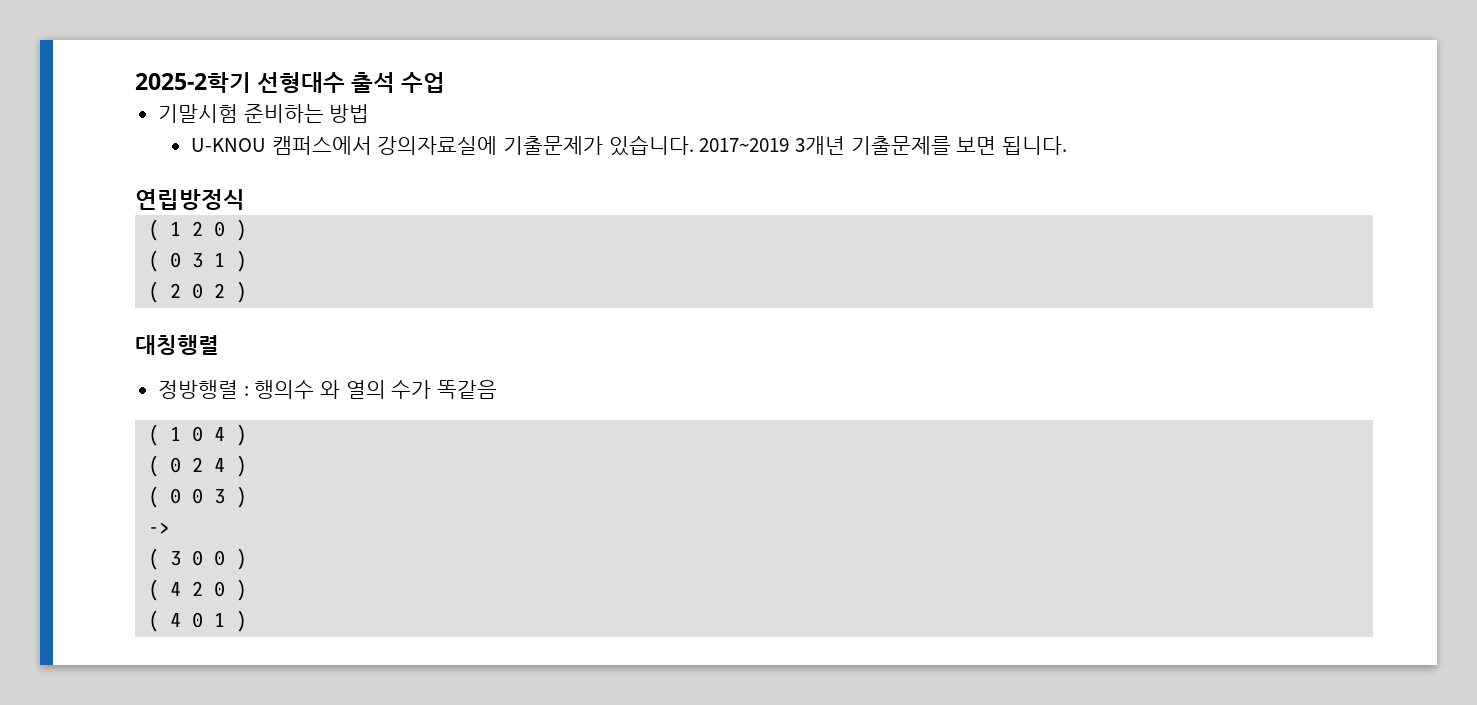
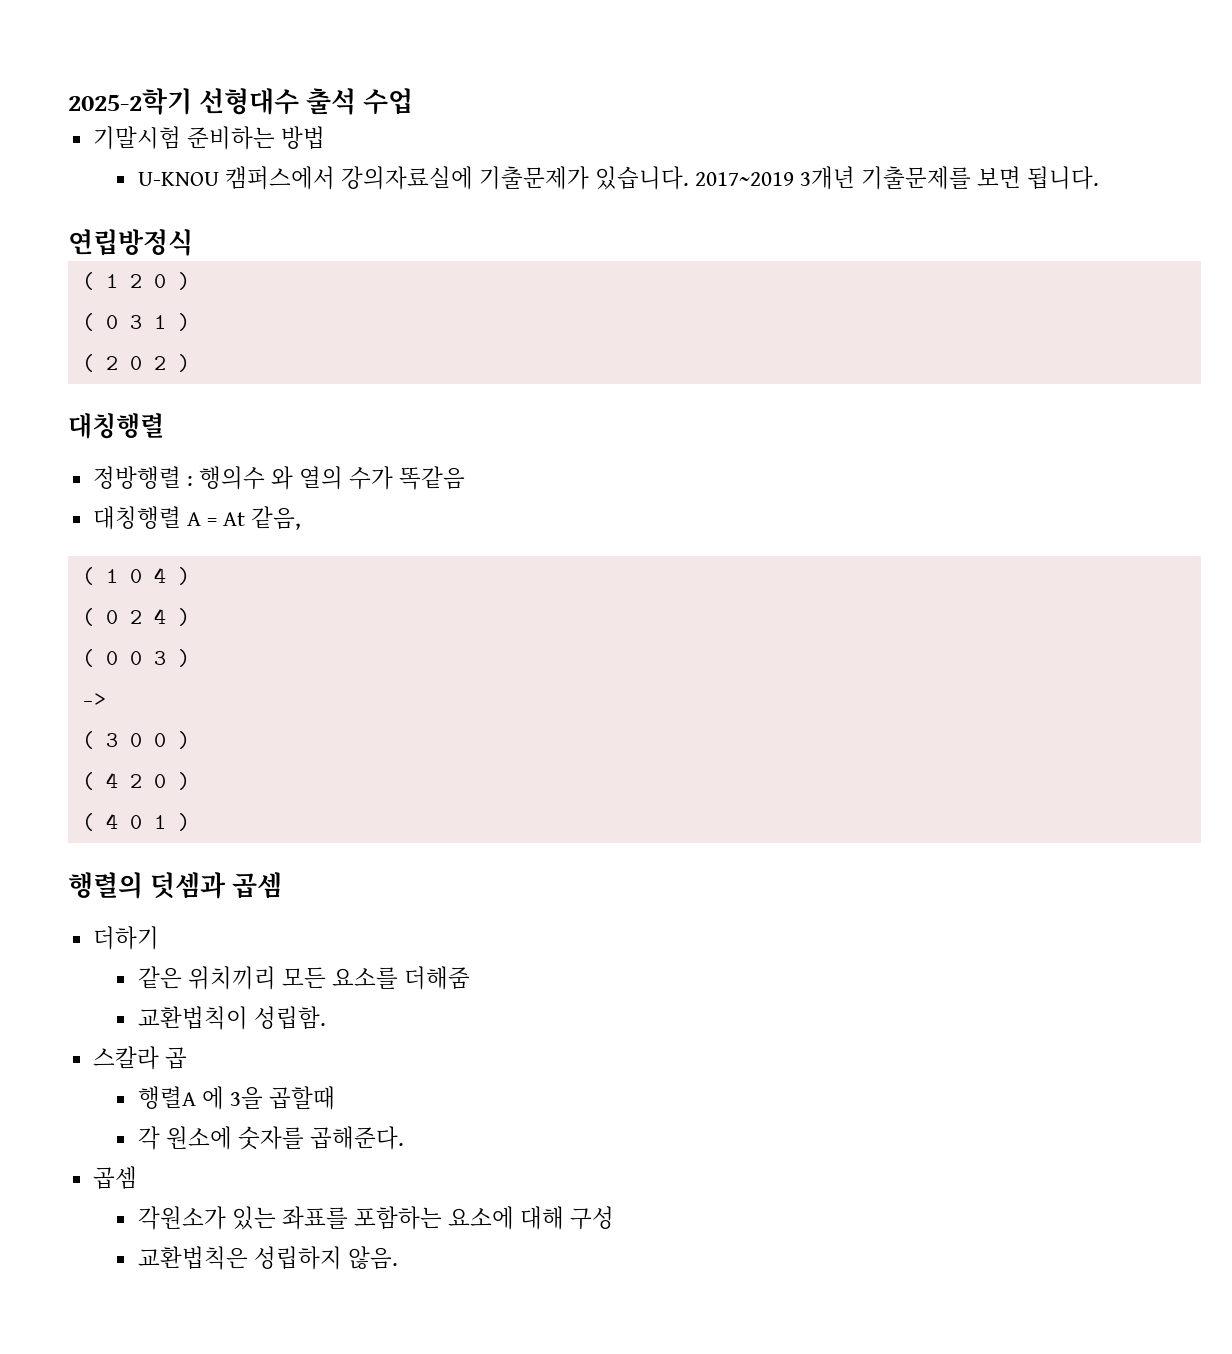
+ 대칭행렬 A = At 같음,
+ 행렬의 덧셈과 곱셈
+ 더하기
+ 같은 위치끼리 모든 요소를 더해줌
+ 교환법칙이 성립함.
+ 스칼라 곱
+ 행렬A 에 3을 곱할때
+ 각 원소에 숫자를 곱해준다.
+ 곱셈
+ 각원소가 있는 좌표를 포함하는 요소에 대해 구성
+ 교환법칙은 성립하지 않음.

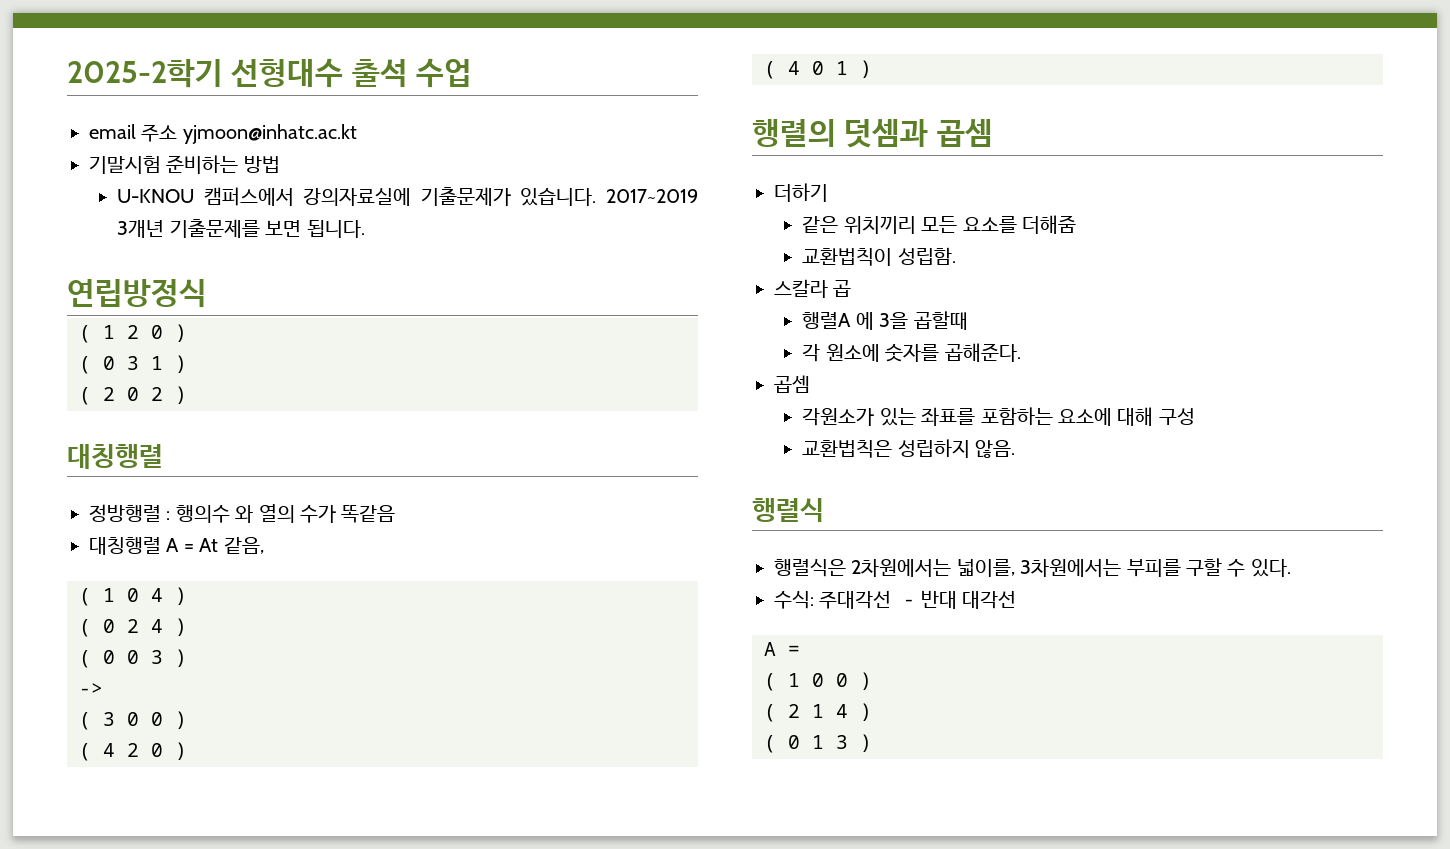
+ email 주소 yjmoon@inhatc.ac.kt
+ 행렬식
+ 행렬식은 2차원에서는 넓이를, 3차원에서는 부피를 구할 수 있다.
+ 수식: 주대각선 - 반대 대각선
+ A =
+ ( 1 0 0 )
+ ( 2 1 4 )
+ ( 0 1 3 )

